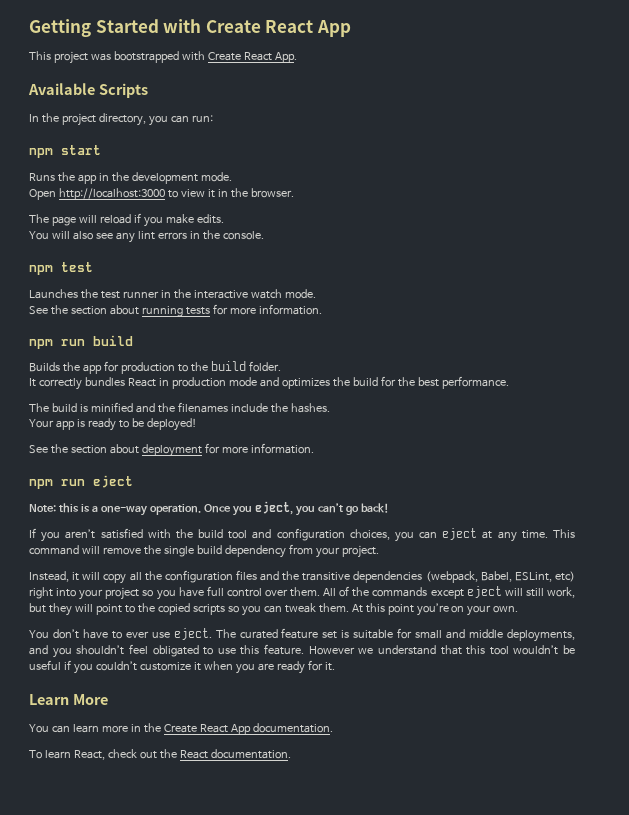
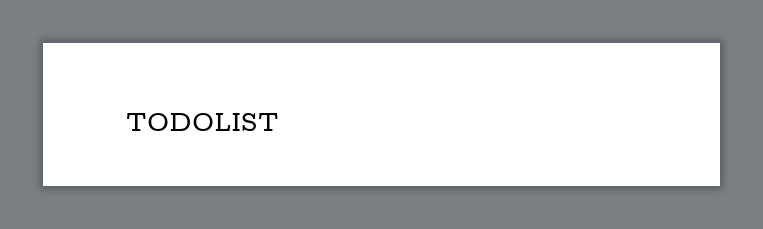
- Getting Started with Create React App
- This project was bootstrapped with Create React App.
- Available Scripts
- In the project directory, you can run:
- npm start
- Runs the app in the development mode.
- Open http://localhost:3000 to view it in the browser.
- The page will reload if you make edits.
- You will also see any lint errors in the console.
- npm test
- Launches the test runner in the interactive watch mode.
- See the section about running tests for more information.
- npm run build
- Builds the app for production to the build folder.
- It correctly bundles React in production mode and optimizes the build for the best performance.
- The build is minified and the filenames include the hashes.
- Your app is ready to be deployed!
- See the section about deployment for more information.
- npm run eject
- Note: this is a one-way operation. Once you eject, you can’t go back!
- If you aren’t satisfied with the build tool and configuration choices, you can eject at any time. This command will remove the single build dependency from your project.
- Instead, it will copy all the configuration files and the transitive dependencies (webpack, Babel, ESLint, etc) right into your project so you have full control over them. All of the commands except eject will still work, but they will point to the copied scripts so you can tweak them. At this point you’re on your own.
- You don’t have to ever use eject. The curated feature set is suitable for small and middle deployments, and you shouldn’t feel obligated to use this feature. However we understand that this tool wouldn’t be useful if you couldn’t customize it when you are ready for it.
- Learn More
- You can learn more in the Create React App documentation.
- To learn React, check out the React documentation.
+ TODOLIST

